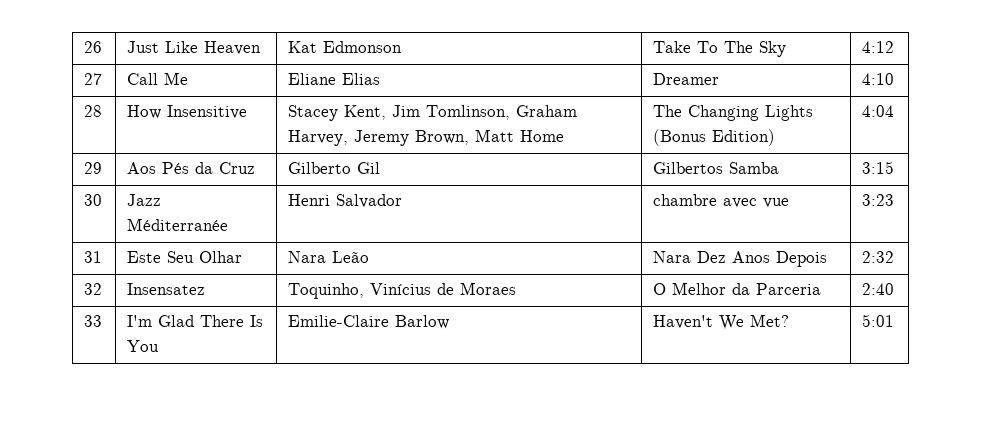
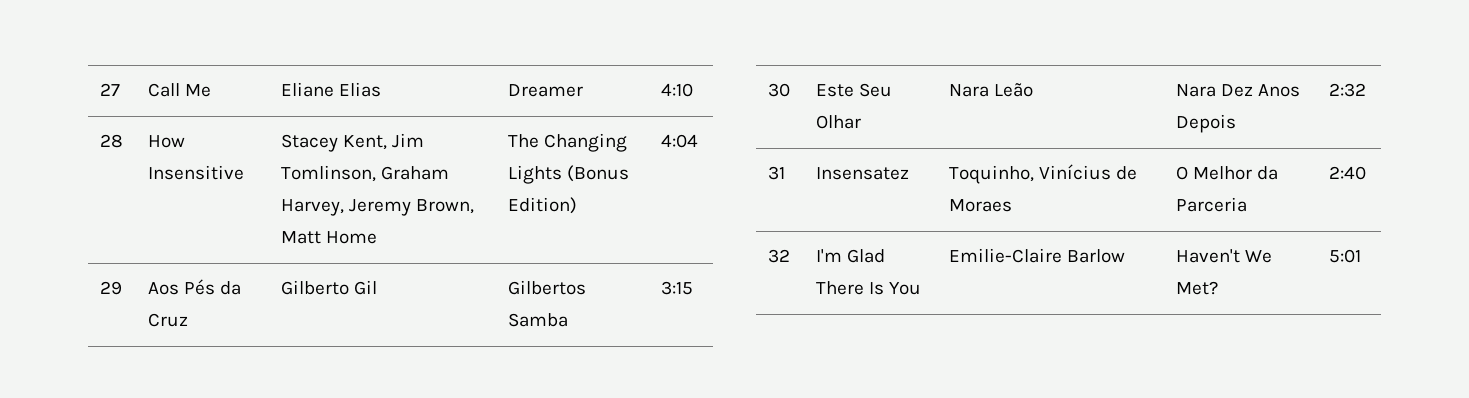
- 26 | Just Like Heaven | Kat Edmonson | Take To The Sky | 4:12
- 30 | Jazz Méditerranée | Henri Salvador | chambre avec vue | 3:23
- 31 | Este Seu Olhar | Nara Leão | Nara Dez Anos Depois | 2:32
+ 30 | Este Seu Olhar | Nara Leão | Nara Dez Anos Depois | 2:32
- 32 | Insensatez | Toquinho, Vinícius de Moraes | O Melhor da Parceria | 2:40
+ 31 | Insensatez | Toquinho, Vinícius de Moraes | O Melhor da Parceria | 2:40
- 33 | I'm Glad There Is You | Emilie-Claire Barlow | Haven't We Met? | 5:01
+ 32 | I'm Glad There Is You | Emilie-Claire Barlow | Haven't We Met? | 5:01

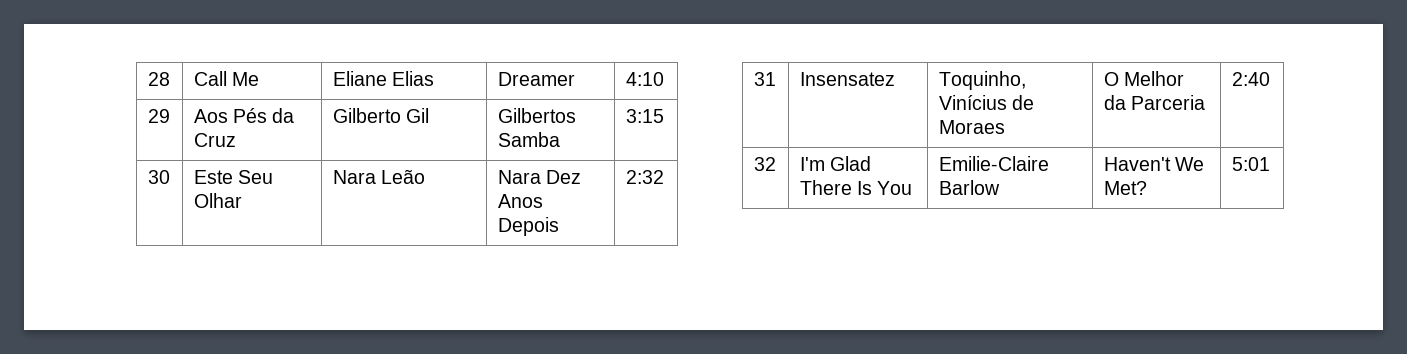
- 27 | Call Me | Eliane Elias | Dreamer | 4:10
+ 28 | Call Me | Eliane Elias | Dreamer | 4:10
- 28 | How Insensitive | Stacey Kent, Jim Tomlinson, Graham Harvey, Jeremy Brown, Matt Home | The Changing Lights (Bonus Edition) | 4:04

